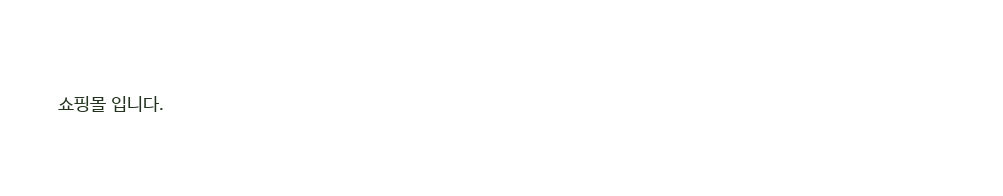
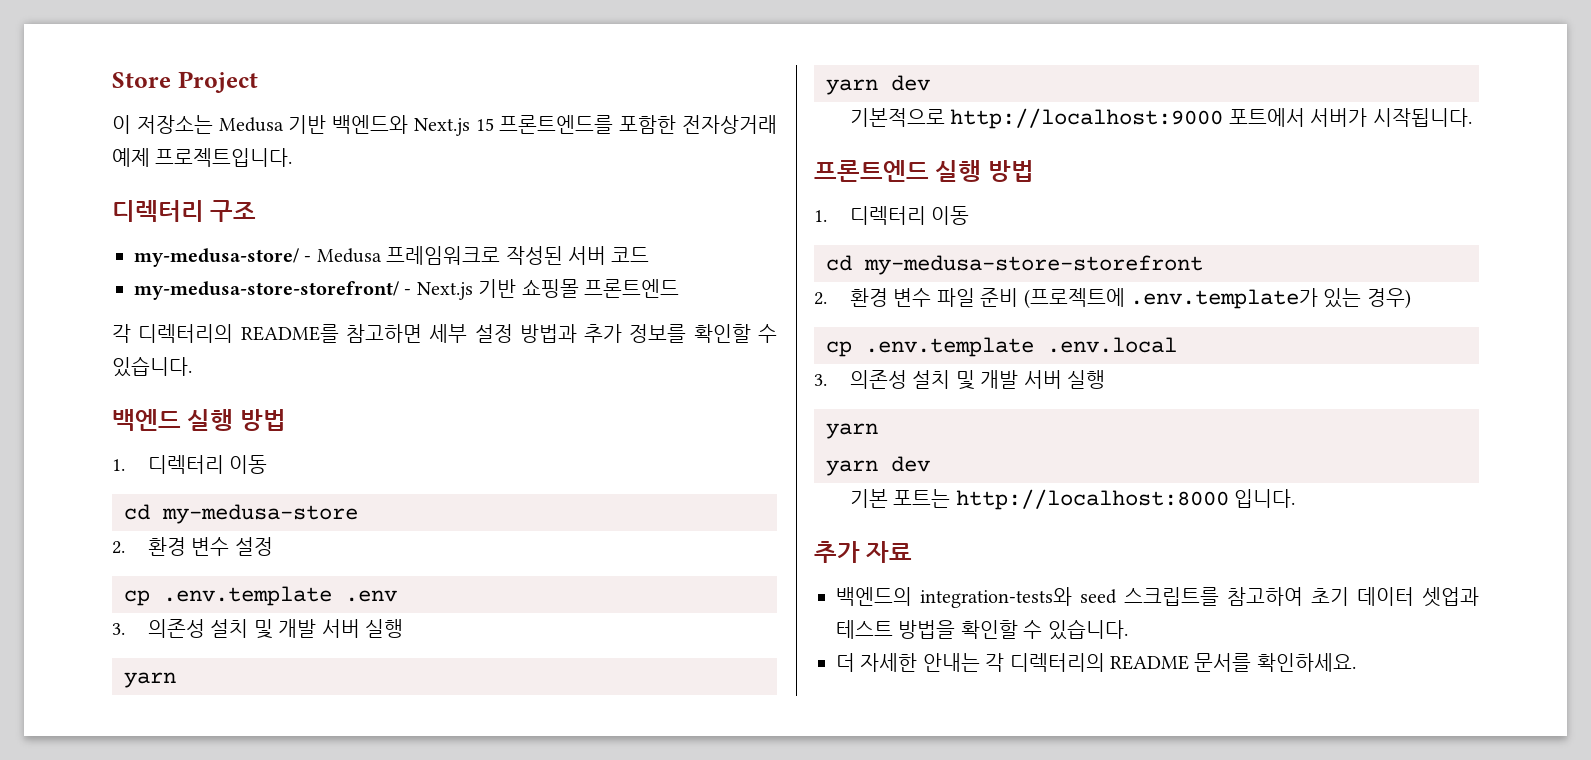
- 쇼핑몰 입니다.
+ Store Project
+ 이 저장소는 Medusa 기반 백엔드와 Next.js 15 프론트엔드를 포함한 전자상거래 예제 프로젝트입니다.
+ 디렉터리 구조
+ my-medusa-store/ - Medusa 프레임워크로 작성된 서버 코드
+ my-medusa-store-storefront/ - Next.js 기반 쇼핑몰 프론트엔드
+ 각 디렉터리의 README를 참고하면 세부 설정 방법과 추가 정보를 확인할 수 있습니다.
+ 백엔드 실행 방법
+ 1. 디렉터리 이동
+ cd my-medusa-store
+ 2. 환경 변수 설정
+ cp .env.template .env
+ 3. 의존성 설치 및 개발 서버 실행
+ yarn
+ yarn dev
+ 기본적으로 http://localhost:9000 포트에서 서버가 시작됩니다.
+ 프론트엔드 실행 방법
+ 1. 디렉터리 이동
+ cd my-medusa-store-storefront
+ 2. 환경 변수 파일 준비 (프로젝트에 .env.template가 있는 경우)
+ cp .env.template .env.local
+ 3. 의존성 설치 및 개발 서버 실행
+ yarn
+ yarn dev
+ 기본 포트는 http://localhost:8000 입니다.
+ 추가 자료
+ 백엔드의 integration-tests와 seed 스크립트를 참고하여 초기 데이터 셋업과 테스트 방법을 확인할 수 있습니다.
+ 더 자세한 안내는 각 디렉터리의 README 문서를 확인하세요.

